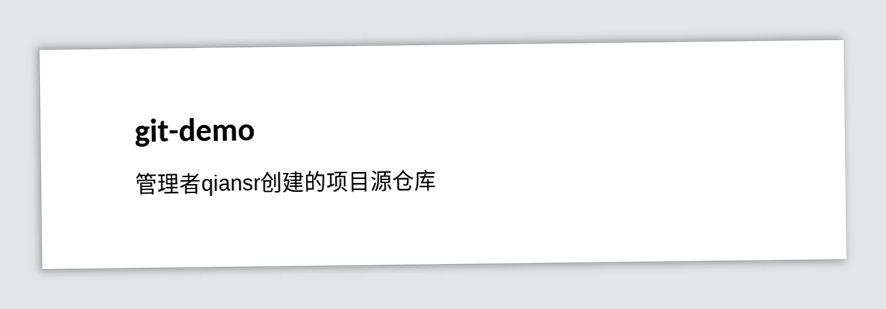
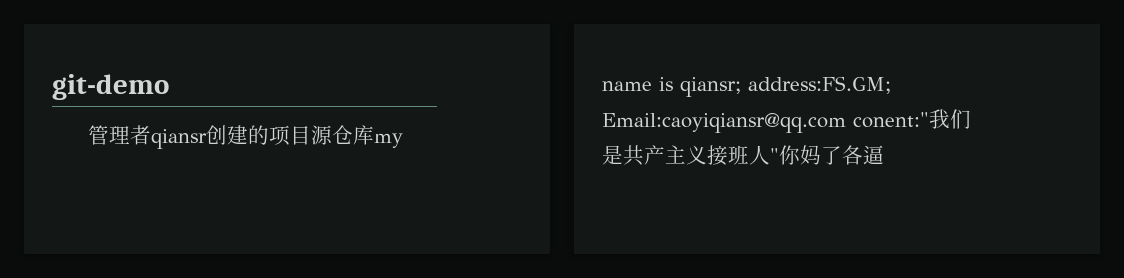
- 管理者qiansr创建的项目源仓库
+ 管理者qiansr创建的项目源仓库my name is qiansr; address:FS.GM; Email:caoyiqiansr@qq.com conent:"我们是共产主义接班人"你妈了各逼

